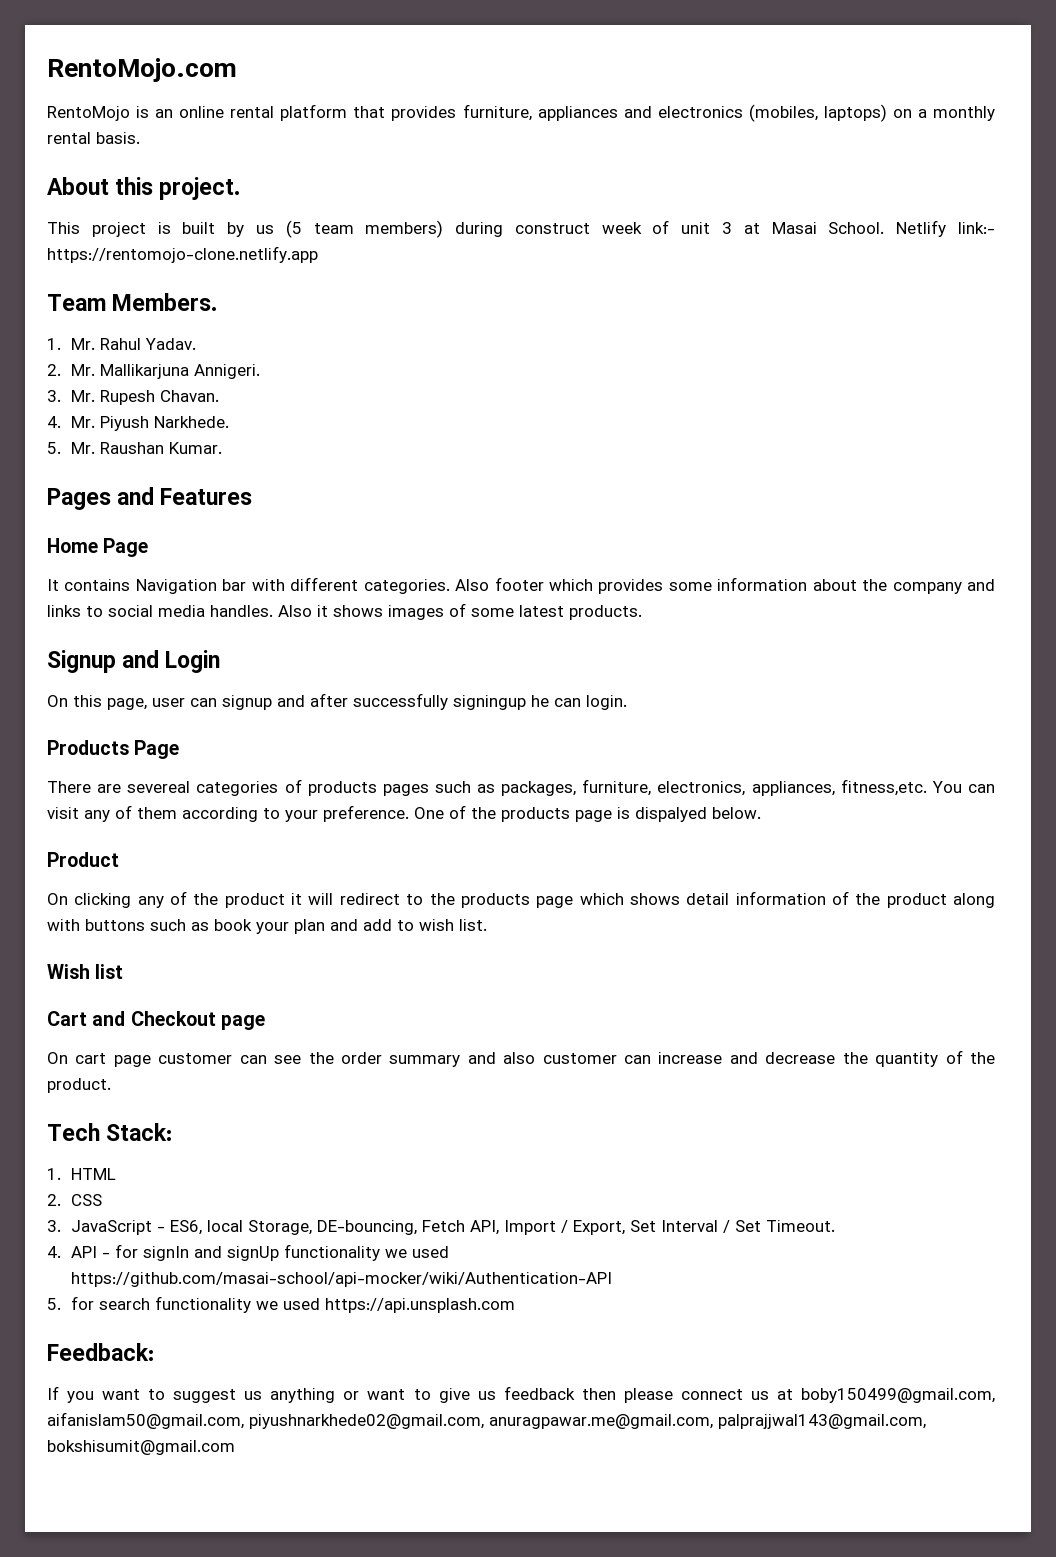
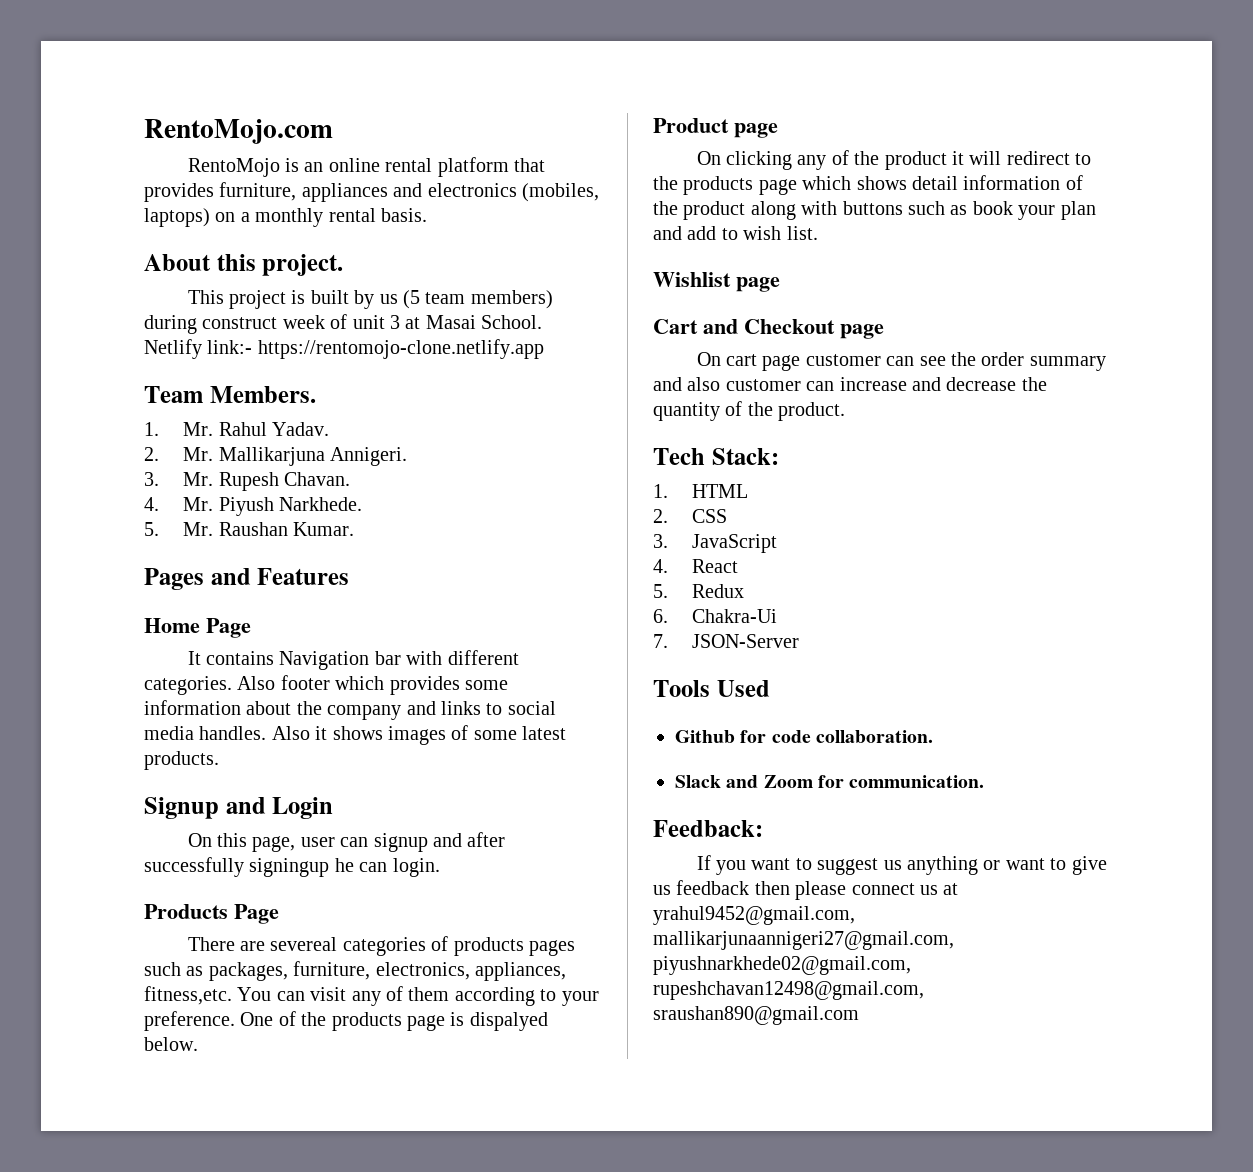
- Product
+ Product page
- Wish list
+ Wishlist page
- 3. JavaScript - ES6, local Storage, DE-bouncing, Fetch API, Import / Export, Set Interval / Set Timeout.
- 4. API - for signIn and signUp functionality we used https://github.com/masai-school/api-mocker/wiki/Authentication-API
- 5. for search functionality we used https://api.unsplash.com
+ 3. JavaScript
+ 4. React
+ 5. Redux
+ 6. Chakra-Ui
+ 7. JSON-Server
+ Tools Used
+ Github for code collaboration.
+ Slack and Zoom for communication.
- If you want to suggest us anything or want to give us feedback then please connect us at boby150499@gmail.com, aifanislam50@gmail.com, piyushnarkhede02@gmail.com, anuragpawar.me@gmail.com, palprajjwal143@gmail.com, bokshisumit@gmail.com
+ If you want to suggest us anything or want to give us feedback then please connect us at yrahul9452@gmail.com, mallikarjunaannigeri27@gmail.com, piyushnarkhede02@gmail.com, rupeshchavan12498@gmail.com, sraushan890@gmail.com

